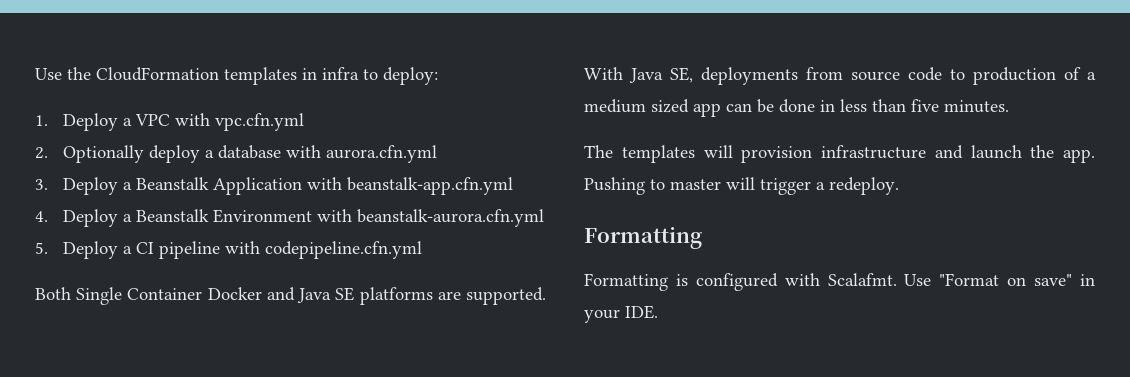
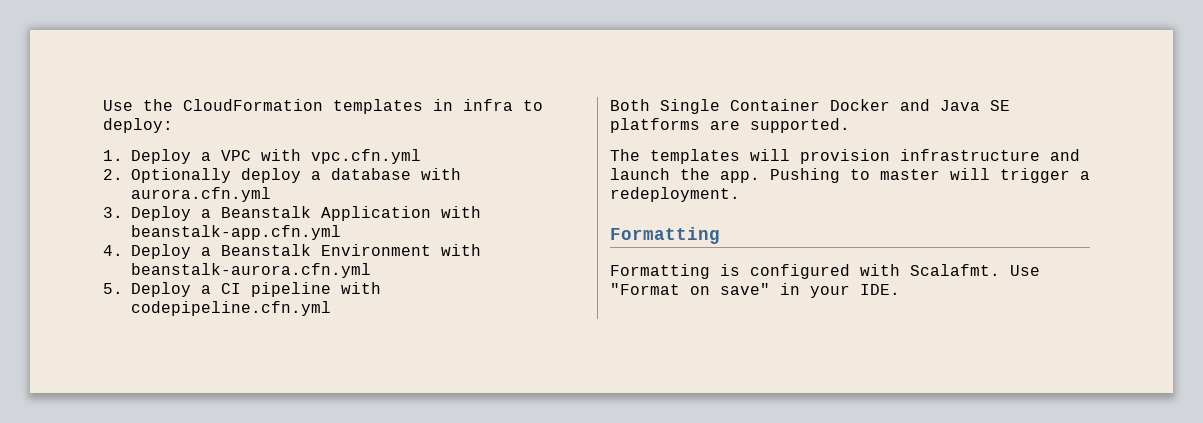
- With Java SE, deployments from source code to production of a medium sized app can be done in less than five minutes.
- Pushing to master will trigger a redeploy.
+ Pushing to master will trigger a redeployment.

